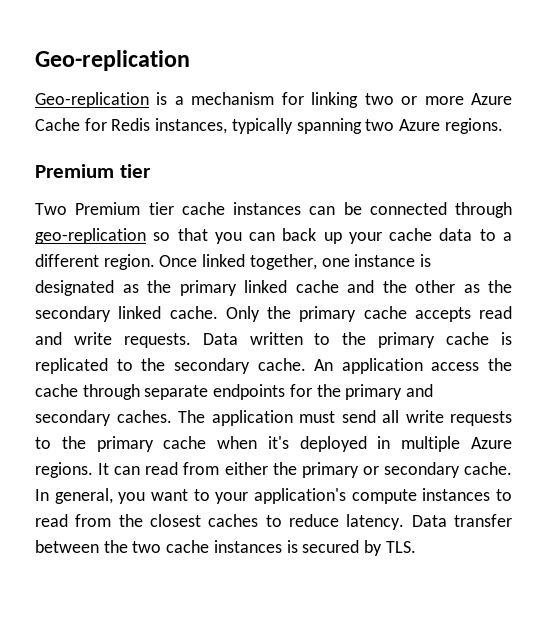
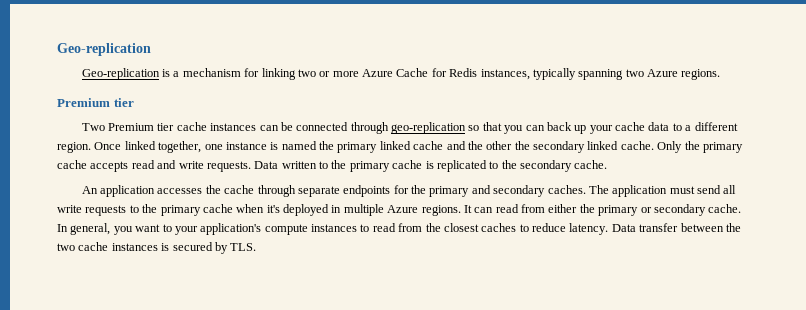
- Once linked together, one instance is designated as the primary linked cache and the other as the secondary linked cache.
+ Once linked together, one instance is named the primary linked cache and the other the secondary linked cache.
- Data written to the primary cache is replicated to the secondary cache. An application access the cache through separate endpoints for the primary and secondary caches.
+ Data written to the primary cache is replicated to the secondary cache.
+ An application accesses the cache through separate endpoints for the primary and secondary caches.

